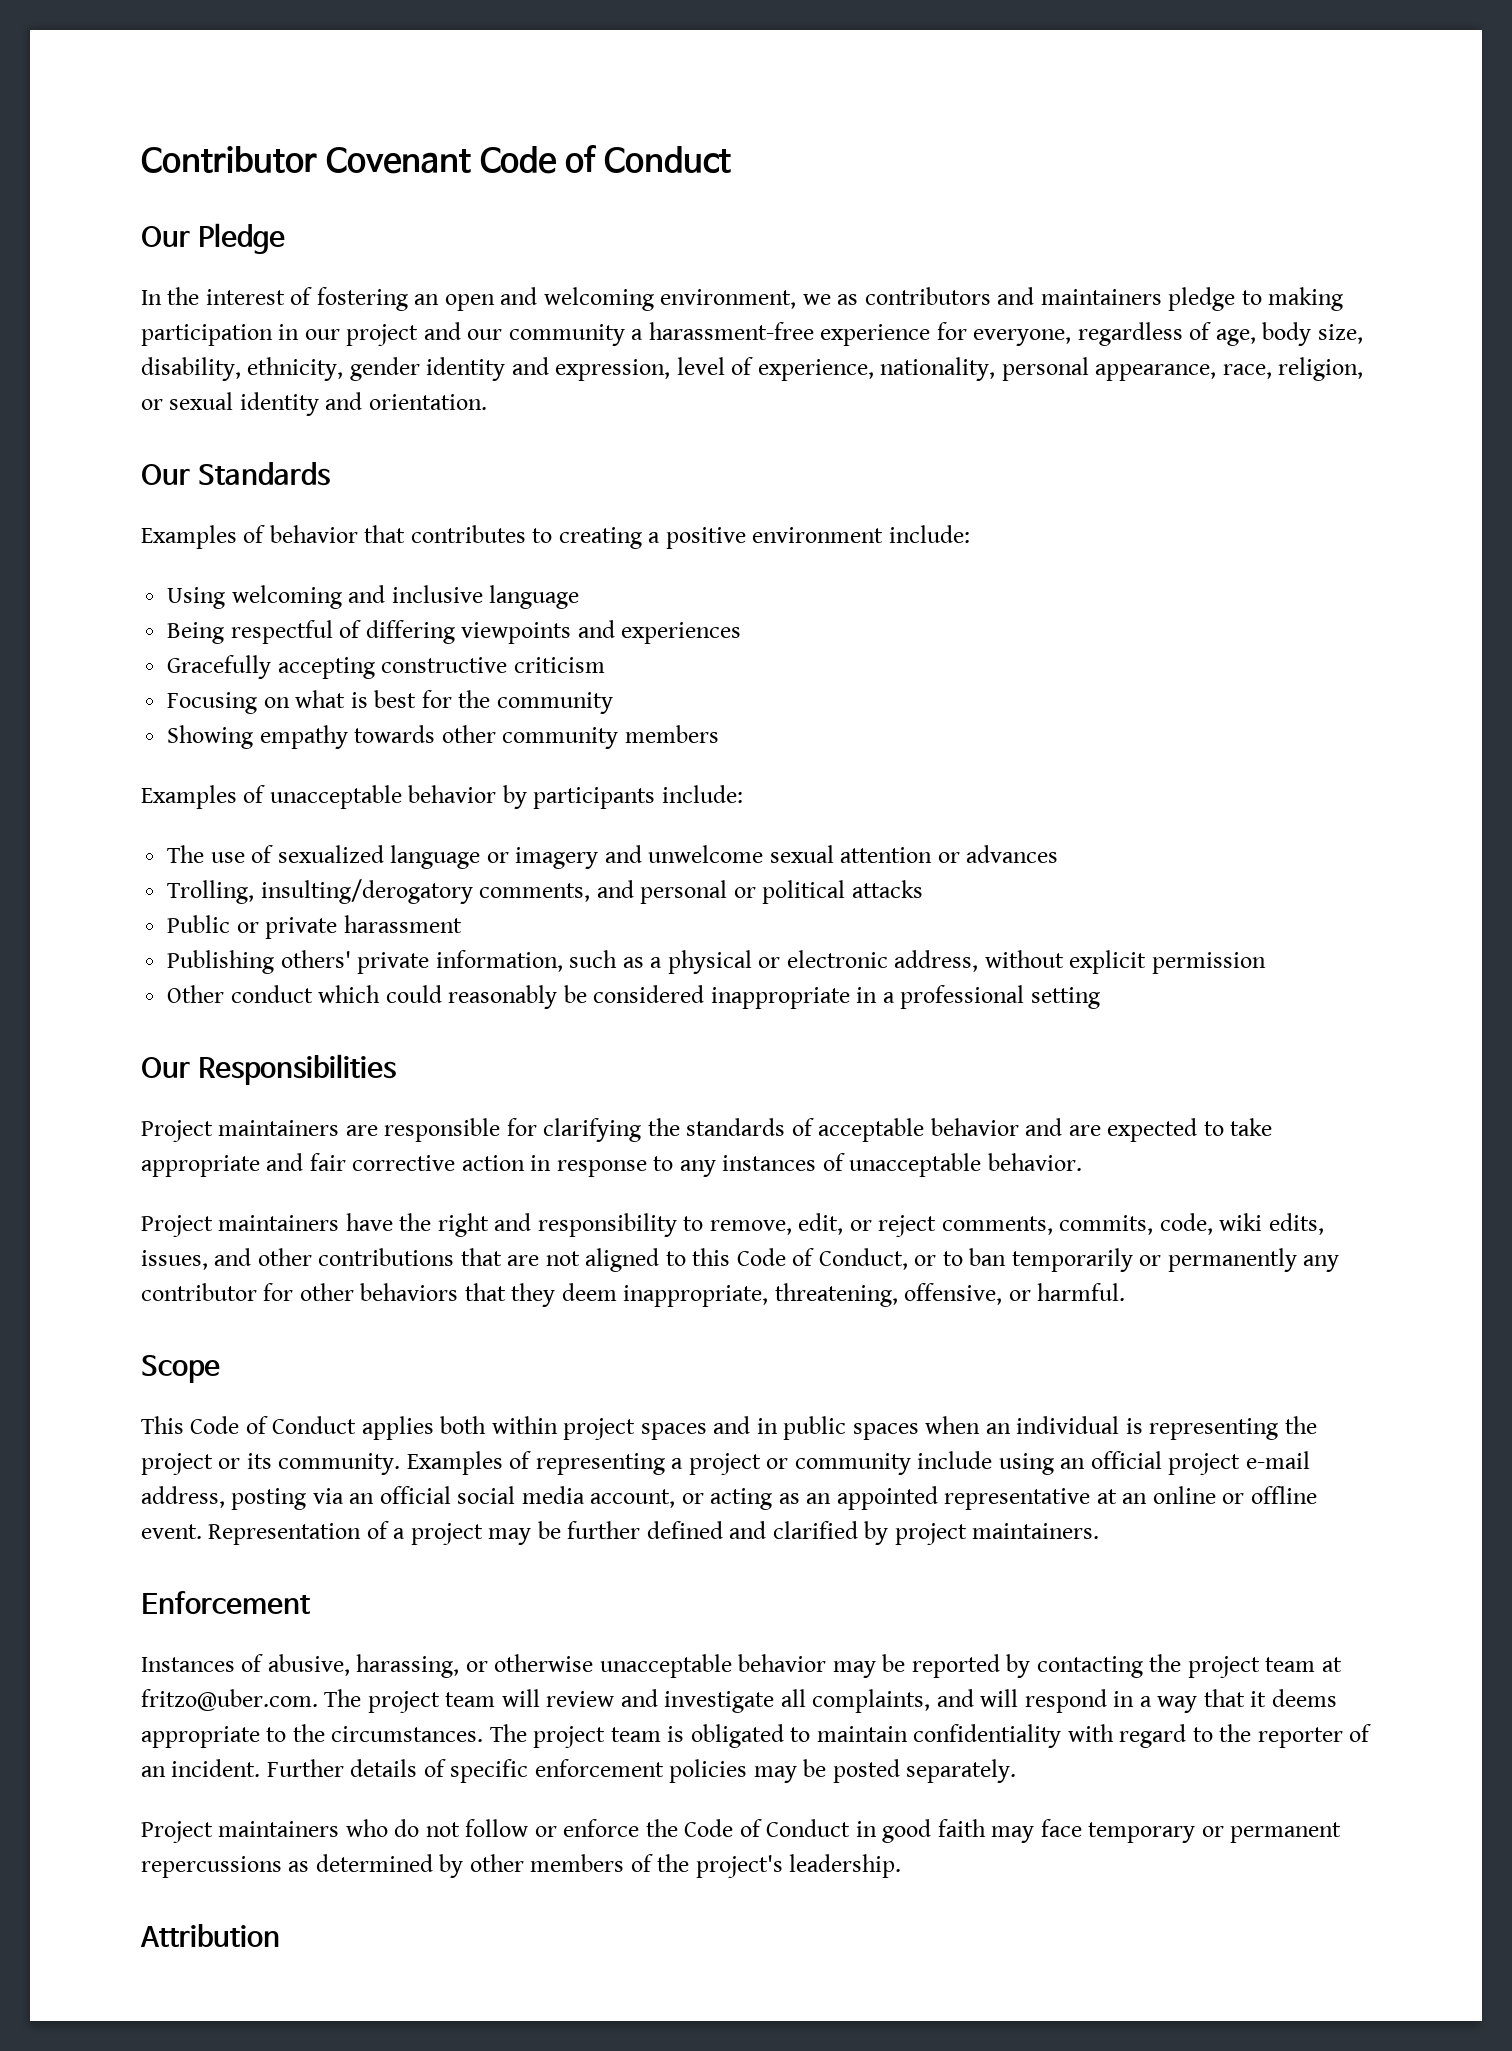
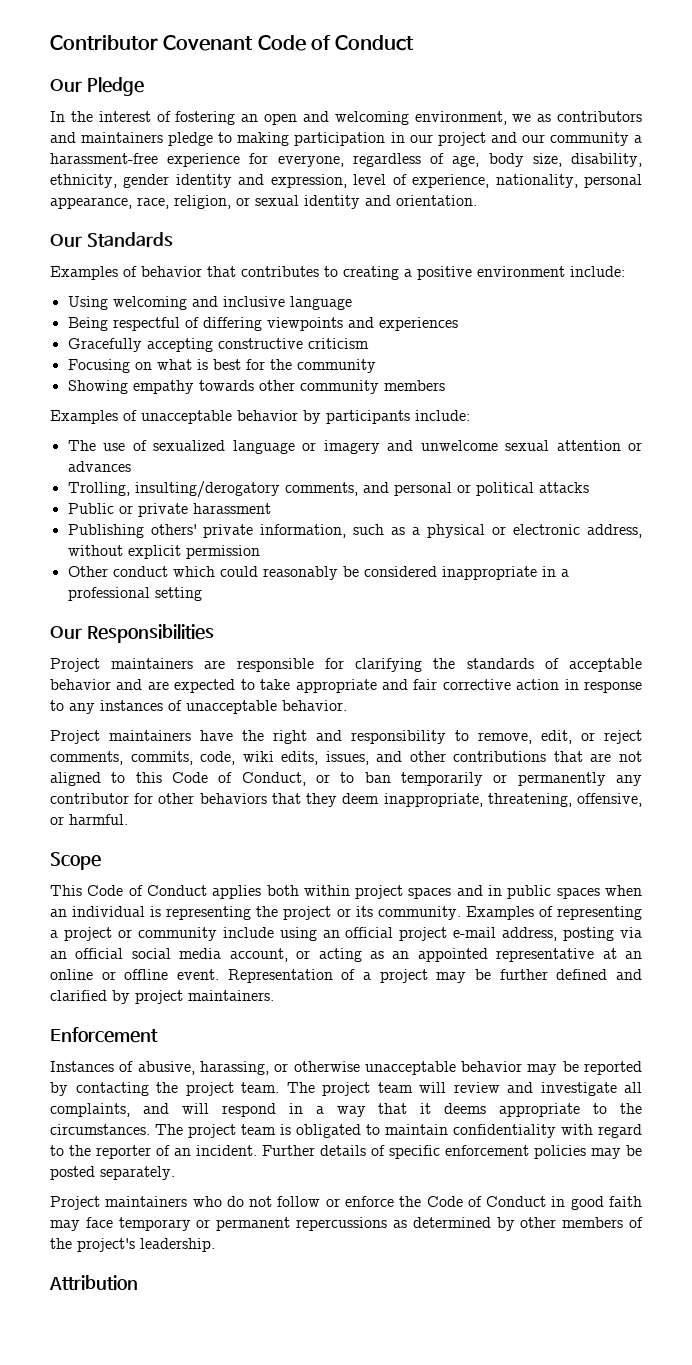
- Instances of abusive, harassing, or otherwise unacceptable behavior may be reported by contacting the project team at fritzo@uber.com. The project team will review and investigate all complaints, and will respond in a way that it deems appropriate to the circumstances.
+ Instances of abusive, harassing, or otherwise unacceptable behavior may be reported by contacting the project team. The project team will review and investigate all complaints, and will respond in a way that it deems appropriate to the circumstances.

